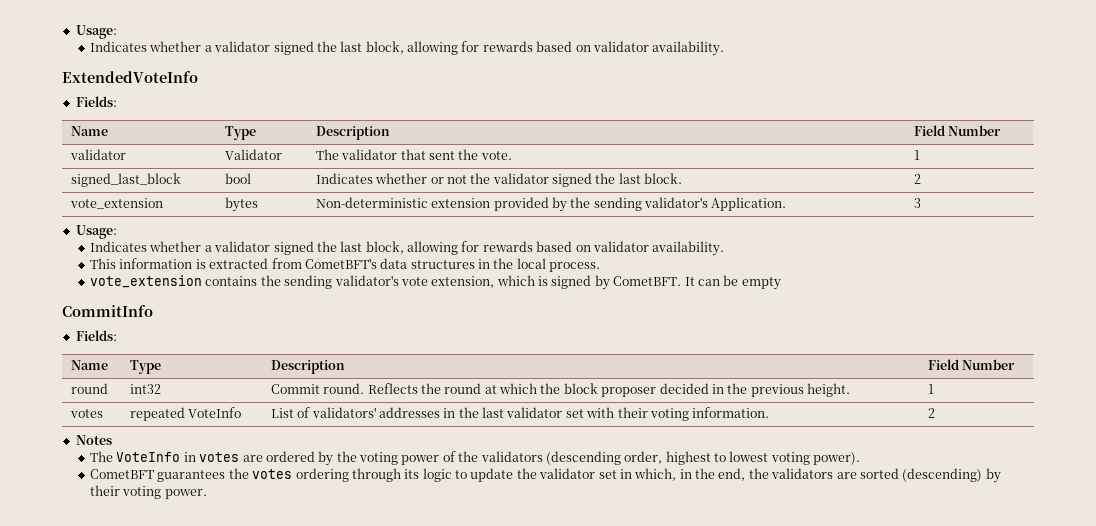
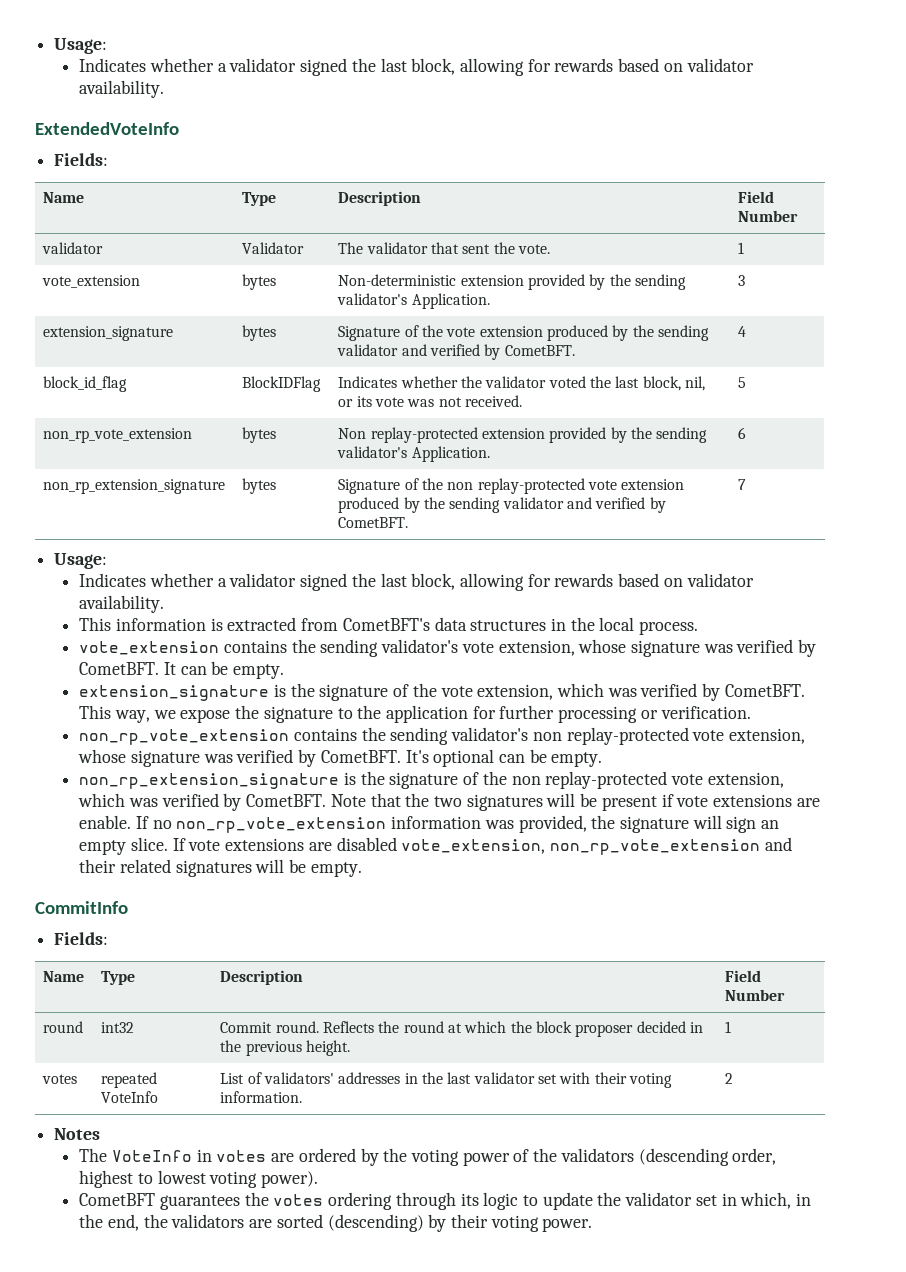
- signed_last_block | bool | Indicates whether or not the validator signed the last block. | 2
+ extension_signature | bytes | Signature of the vote extension produced by the sending validator and verified by CometBFT. | 4
+ block_id_flag | BlockIDFlag | Indicates whether the validator voted the last block, nil, or its vote was not received. | 5
+ non_rp_vote_extension | bytes | Non replay-protected extension provided by the sending validator's Application. | 6
+ non_rp_extension_signature | bytes | Signature of the non replay-protected vote extension produced by the sending validator and verified by CometBFT. | 7
- vote_extension contains the sending validator's vote extension, which is signed by CometBFT.
+ vote_extension contains the sending validator's vote extension, whose signature was verified by CometBFT.
- It can be empty
+ It can be empty.
+ extension_signature is the signature of the vote extension, which was verified by CometBFT. This way, we expose the signature to the application for further processing or verification.
+ non_rp_vote_extension contains the sending validator's non replay-protected vote extension, whose signature was verified by CometBFT. It's optional can be empty.
+ non_rp_extension_signature is the signature of the non replay-protected vote extension, which was verified by CometBFT. Note that the two signatures will be present if vote extensions are enable. If no non_rp_vote_extension information was provided, the signature will sign an empty slice. If vote extensions are disabled vote_extension, non_rp_vote_extension and their related signatures will be empty.

